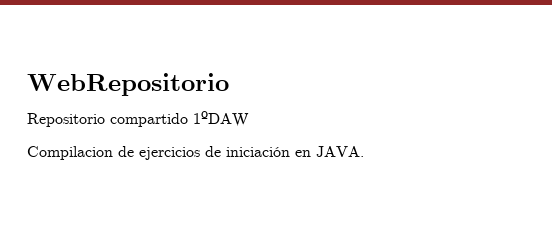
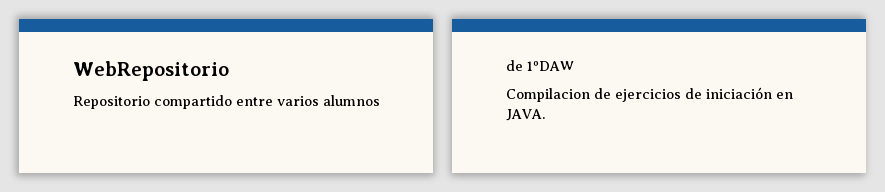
- Repositorio compartido 1ºDAW
+ Repositorio compartido entre varios alumnos de 1ºDAW

